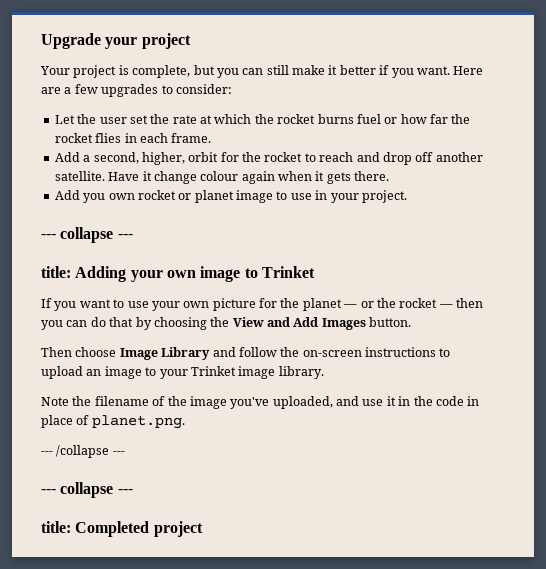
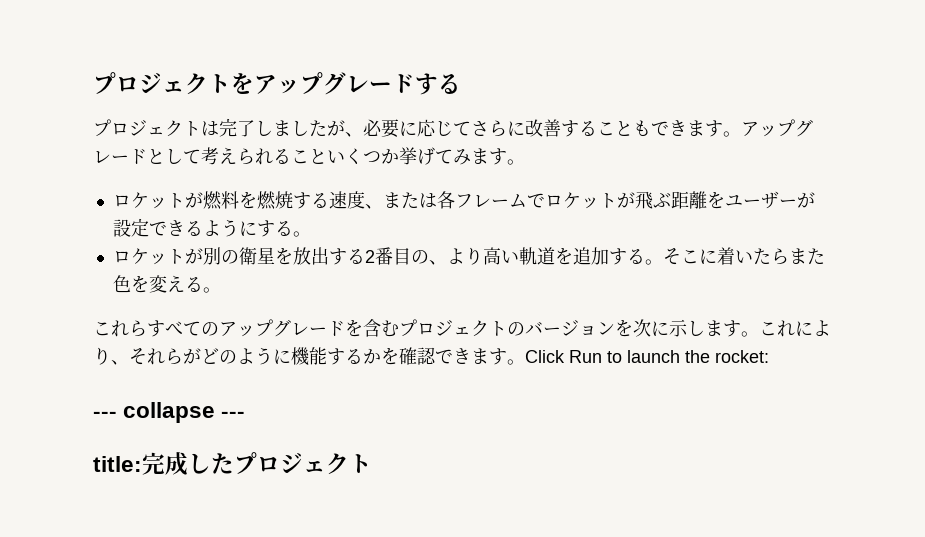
- Upgrade your project
- Your project is complete, but you can still make it better if you want. Here are a few upgrades to consider:
- Let the user set the rate at which the rocket burns fuel or how far the rocket flies in each frame.
- Add a second, higher, orbit for the rocket to reach and drop off another satellite. Have it change colour again when it gets there.
- Add you own rocket or planet image to use in your project.
+ プロジェクトをアップグレードする
+ プロジェクトは完了しましたが、必要に応じてさらに改善することもできます。アップグレードとして考えられることいくつか挙げてみます。
+ ロケットが燃料を燃焼する速度、または各フレームでロケットが飛ぶ距離をユーザーが設定できるようにする。
+ ロケットが別の衛星を放出する2番目の、より高い軌道を追加する。そこに着いたらまた色を変える。
+ これらすべてのアップグレードを含むプロジェクトのバージョンを次に示します。これにより、それらがどのように機能するかを確認できます。Click Run to launch the rocket:
  --- collapse ---
- title: Adding your own image to Trinket
- If you want to use your own picture for the planet — or the rocket — then you can do that by choosing the View and Add Images button.
- Then choose Image Library and follow the on-screen instructions to upload an image to your Trinket image library.
- Note the filename of the image you've uploaded, and use it in the code in place of planet.png.
- --- /collapse ---
- --- collapse ---
- title: Completed project
+ title:完成したプロジェクト

